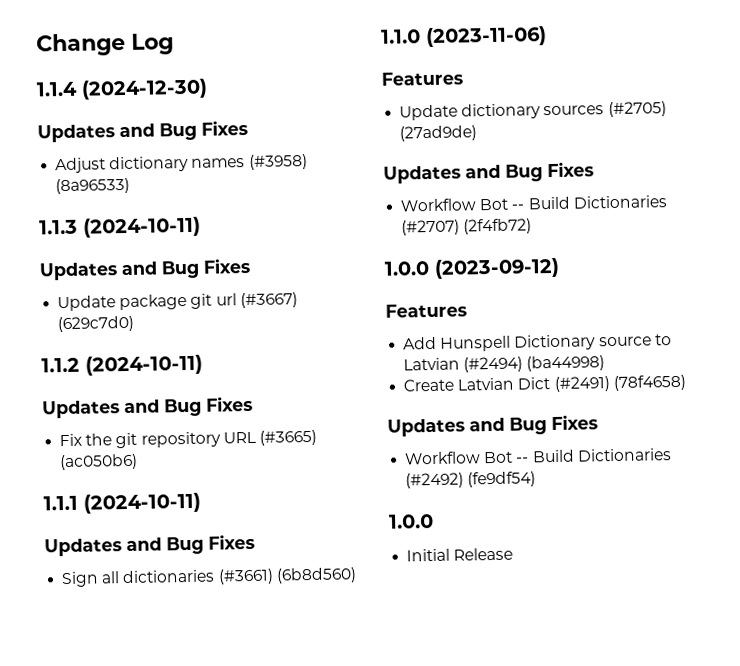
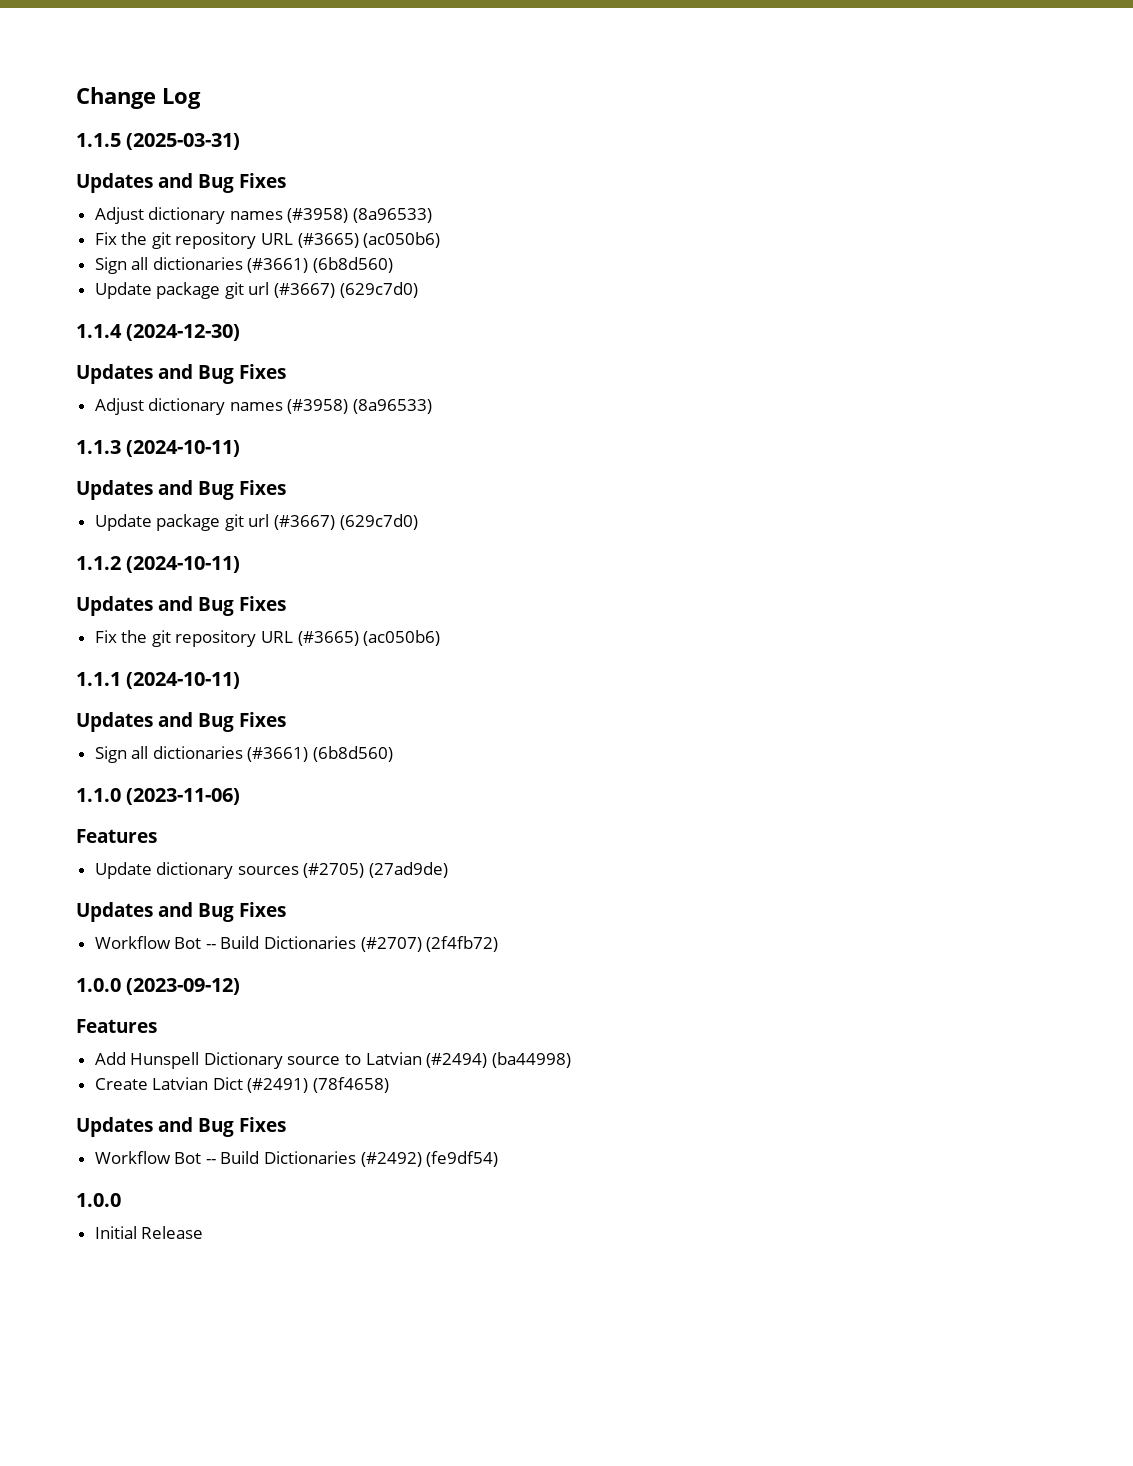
+ 1.1.5 (2025-03-31)
+ Updates and Bug Fixes
+ Adjust dictionary names (#3958) (8a96533)
+ Fix the git repository URL (#3665) (ac050b6)
+ Sign all dictionaries (#3661) (6b8d560)
+ Update package git url (#3667) (629c7d0)

